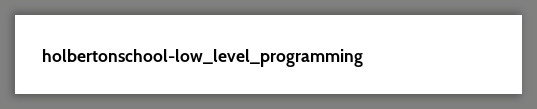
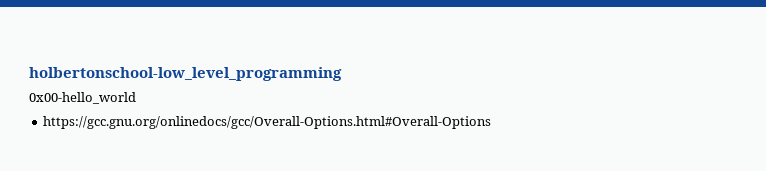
+ 0x00-hello_world
+ https://gcc.gnu.org/onlinedocs/gcc/Overall-Options.html#Overall-Options

